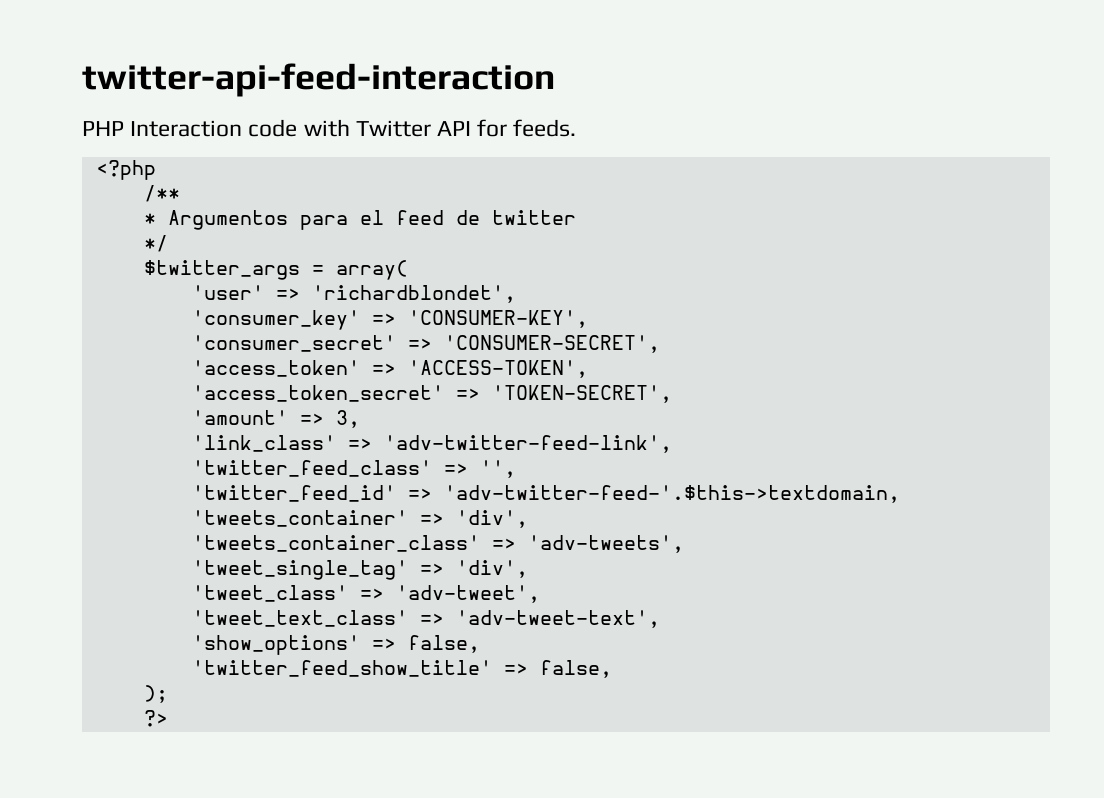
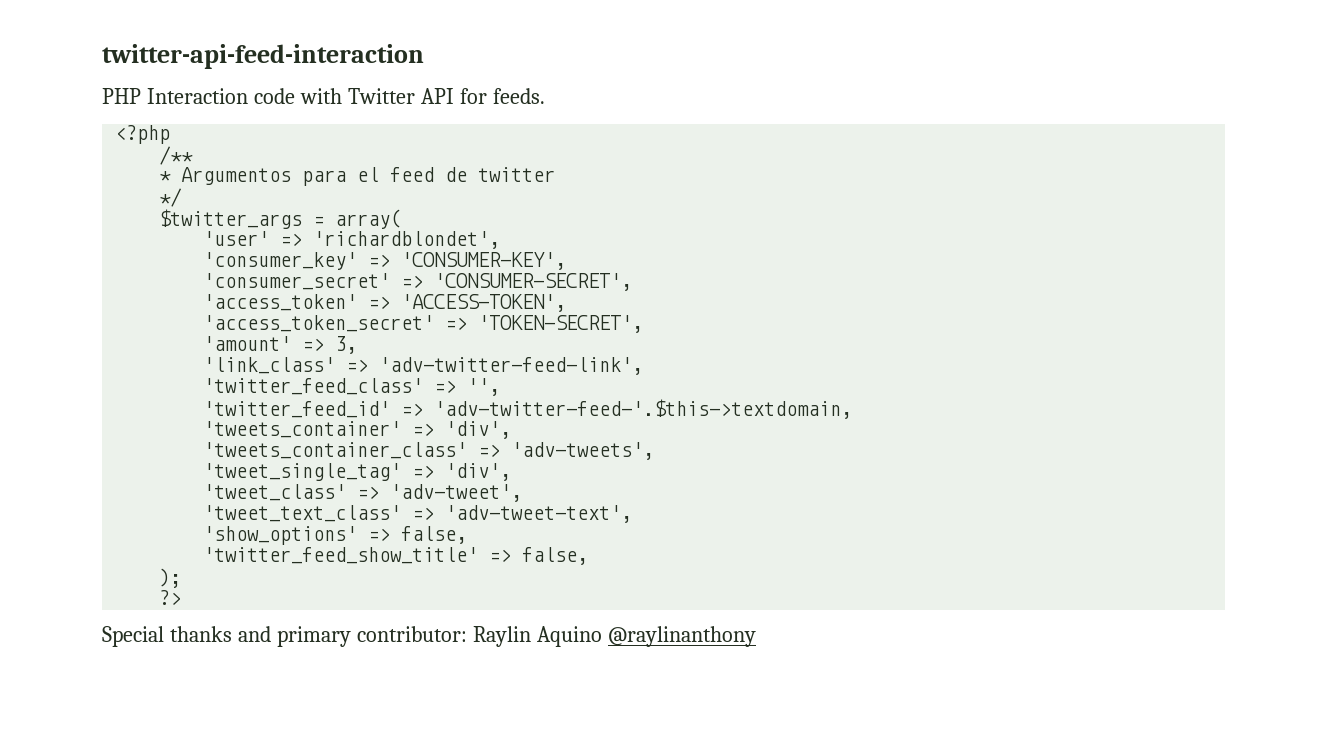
+ Special thanks and primary contributor: Raylin Aquino @raylinanthony

